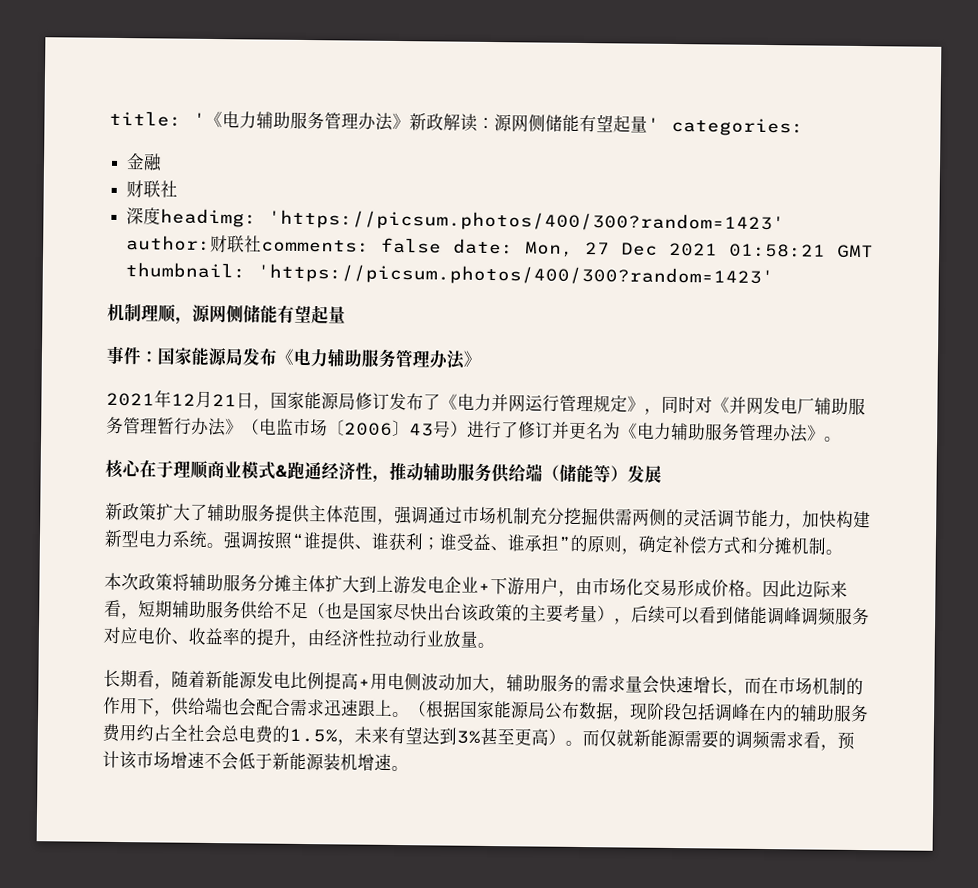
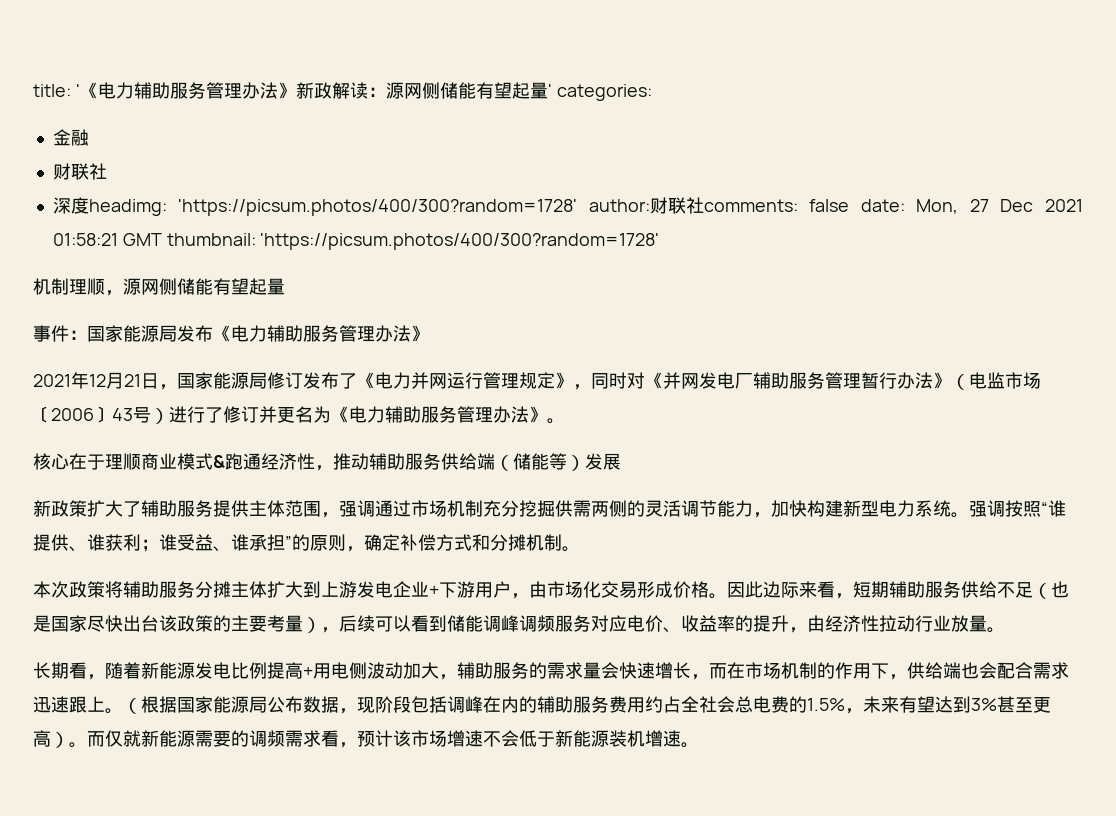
- 深度headimg: 'https://picsum.photos/400/300?random=1423' author:财联社comments: false date: Mon, 27 Dec 2021 01:58:21 GMT thumbnail: 'https://picsum.photos/400/300?random=1423'
+ 深度headimg: 'https://picsum.photos/400/300?random=1728' author:财联社comments: false date: Mon, 27 Dec 2021 01:58:21 GMT thumbnail: 'https://picsum.photos/400/300?random=1728'

